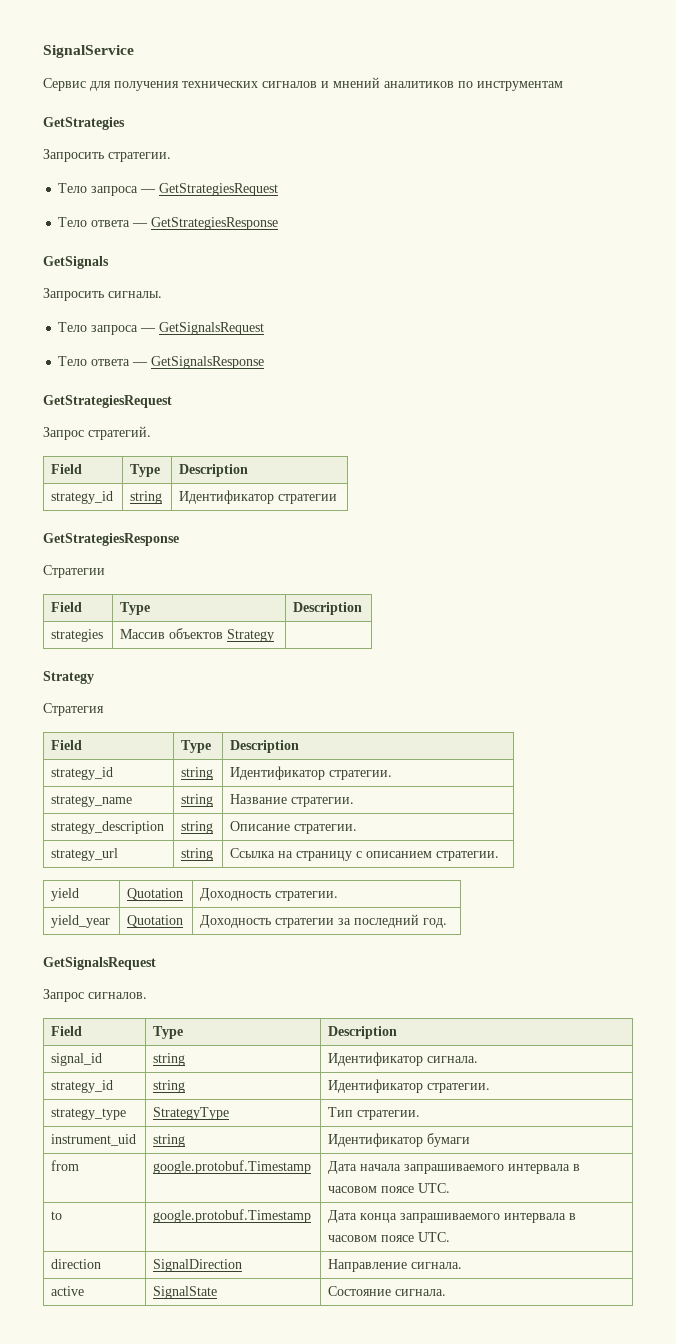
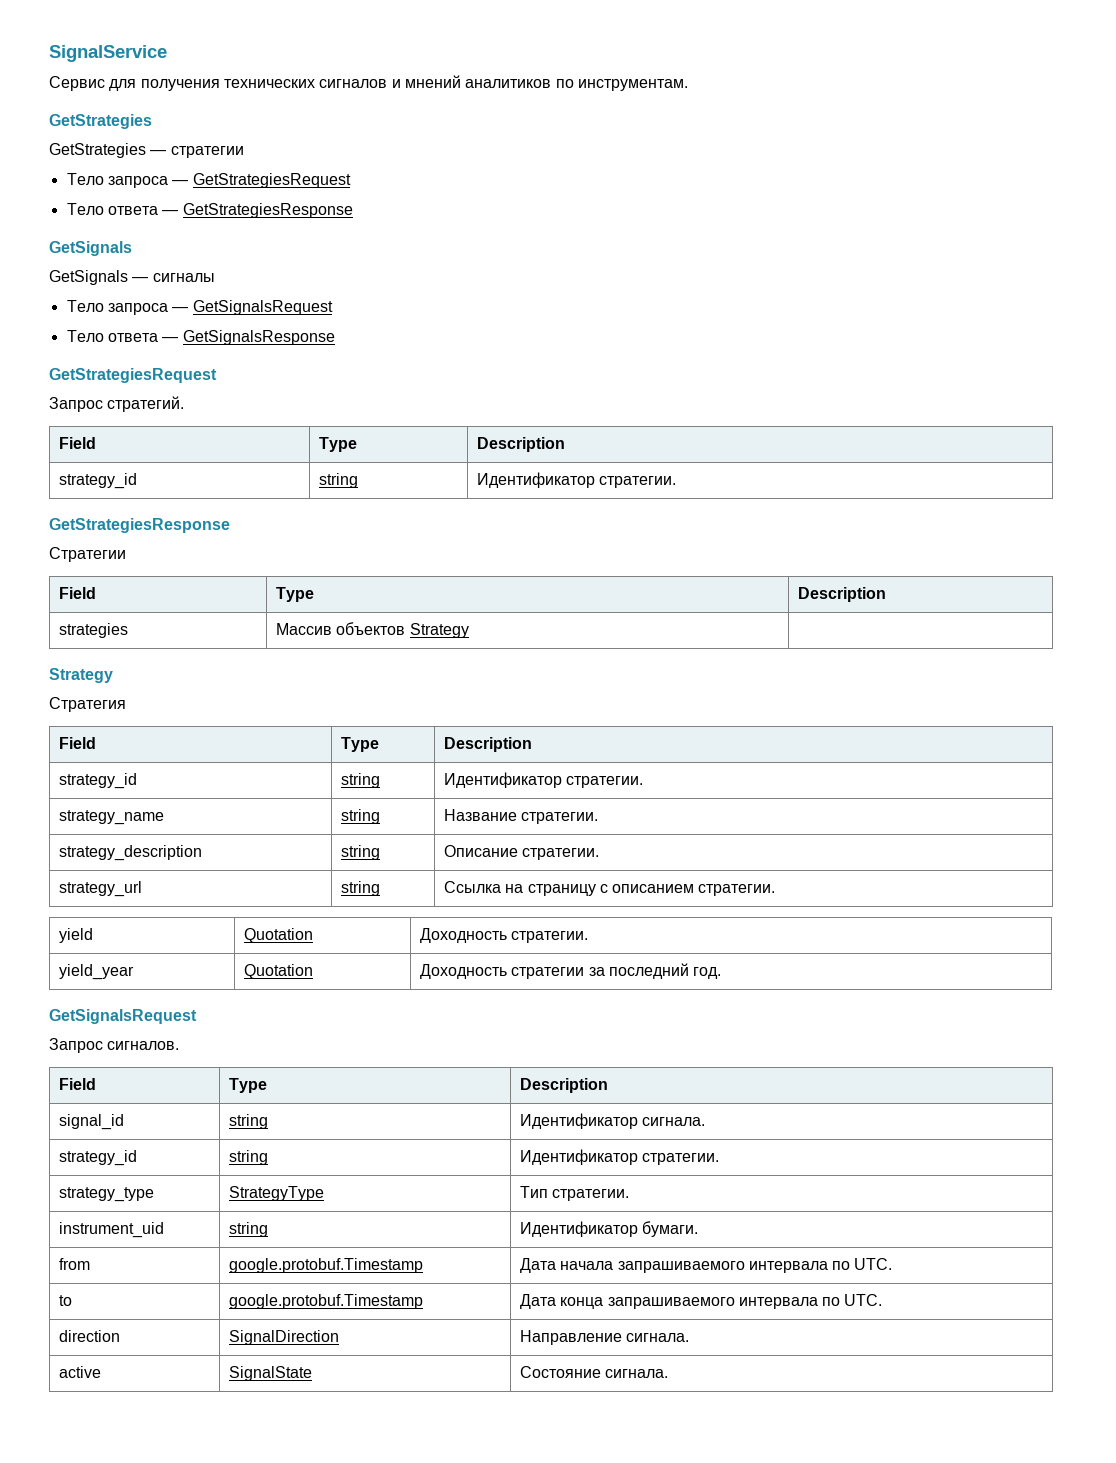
- Сервис для получения технических сигналов и мнений аналитиков по инструментам
+ Сервис для получения технических сигналов и мнений аналитиков по инструментам.
- Запросить стратегии.
+ GetStrategies — стратегии
- Запросить сигналы.
+ GetSignals — сигналы
  Запрос стратегий.
  Field | Type | Description
- strategy_id | string | Идентификатор стратегии
+ strategy_id | string | Идентификатор стратегии.
- instrument_uid | string | Идентификатор бумаги
+ instrument_uid | string | Идентификатор бумаги.
- from | google.protobuf.Timestamp | Дата начала запрашиваемого интервала в часовом поясе UTC.
+ from | google.protobuf.Timestamp | Дата начала запрашиваемого интервала по UTC.
- to | google.protobuf.Timestamp | Дата конца запрашиваемого интервала в часовом поясе UTC.
+ to | google.protobuf.Timestamp | Дата конца запрашиваемого интервала по UTC.

